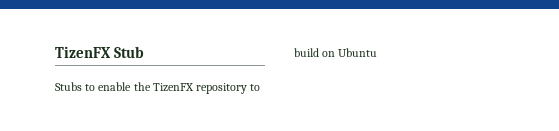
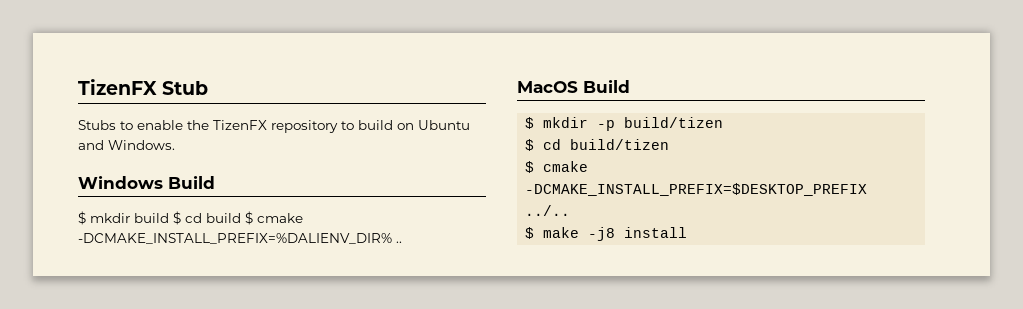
- Stubs to enable the TizenFX repository to build on Ubuntu
+ Stubs to enable the TizenFX repository to build on Ubuntu and Windows.
+ Windows Build
+ $ mkdir build $ cd build $ cmake -DCMAKE_INSTALL_PREFIX=%DALIENV_DIR% ..
+ MacOS Build
+ $ mkdir -p build/tizen
+ $ cd build/tizen
+ $ cmake -DCMAKE_INSTALL_PREFIX=$DESKTOP_PREFIX ../..
+ $ make -j8 install

